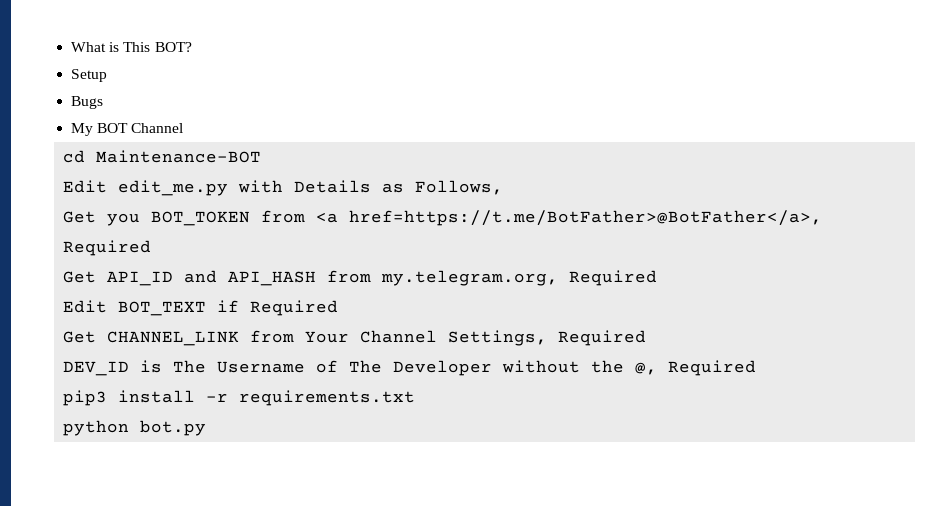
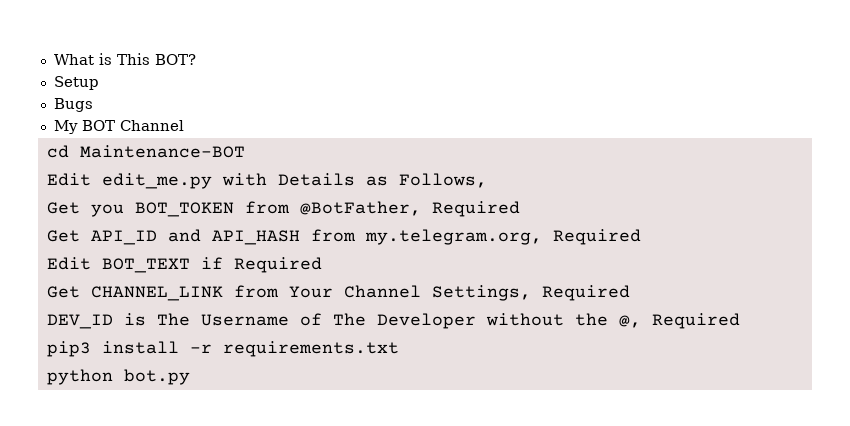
- Get you BOT_TOKEN from <a href=https://t.me/BotFather>@BotFather</a>, Required
+ Get you BOT_TOKEN from @BotFather, Required

